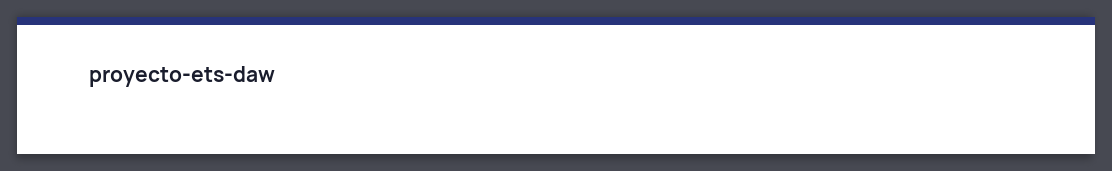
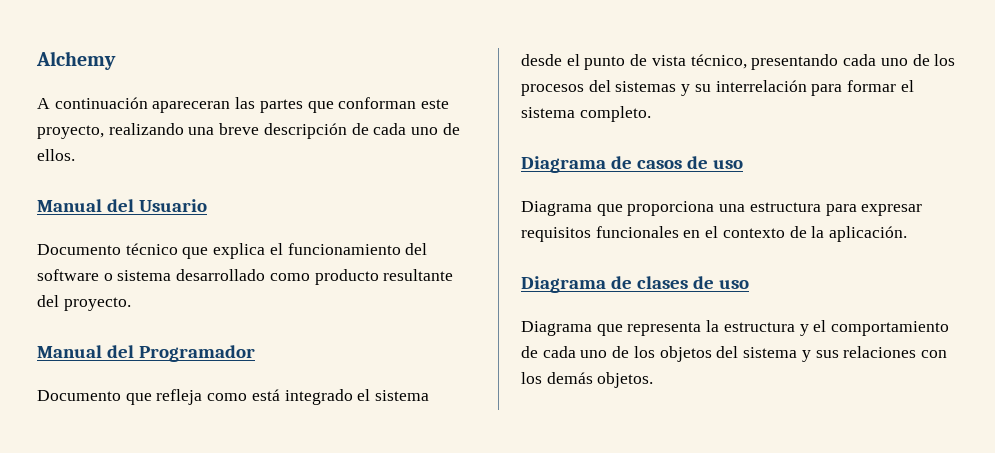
- proyecto-ets-daw
+ Alchemy
+ A continuación apareceran las partes que conforman este proyecto, realizando una breve descripción de cada uno de ellos.
+ Manual del Usuario
+ Documento técnico que explica el funcionamiento del software o sistema desarrollado como producto resultante del proyecto.
+ Manual del Programador
+ Documento que refleja como está integrado el sistema desde el punto de vista técnico, presentando cada uno de los procesos del sistemas y su interrelación para formar el sistema completo.
+ Diagrama de casos de uso
+ Diagrama que proporciona una estructura para expresar requisitos funcionales en el contexto de la aplicación.
+ Diagrama de clases de uso
+ Diagrama que representa la estructura y el comportamiento de cada uno de los objetos del sistema y sus relaciones con los demás objetos.

